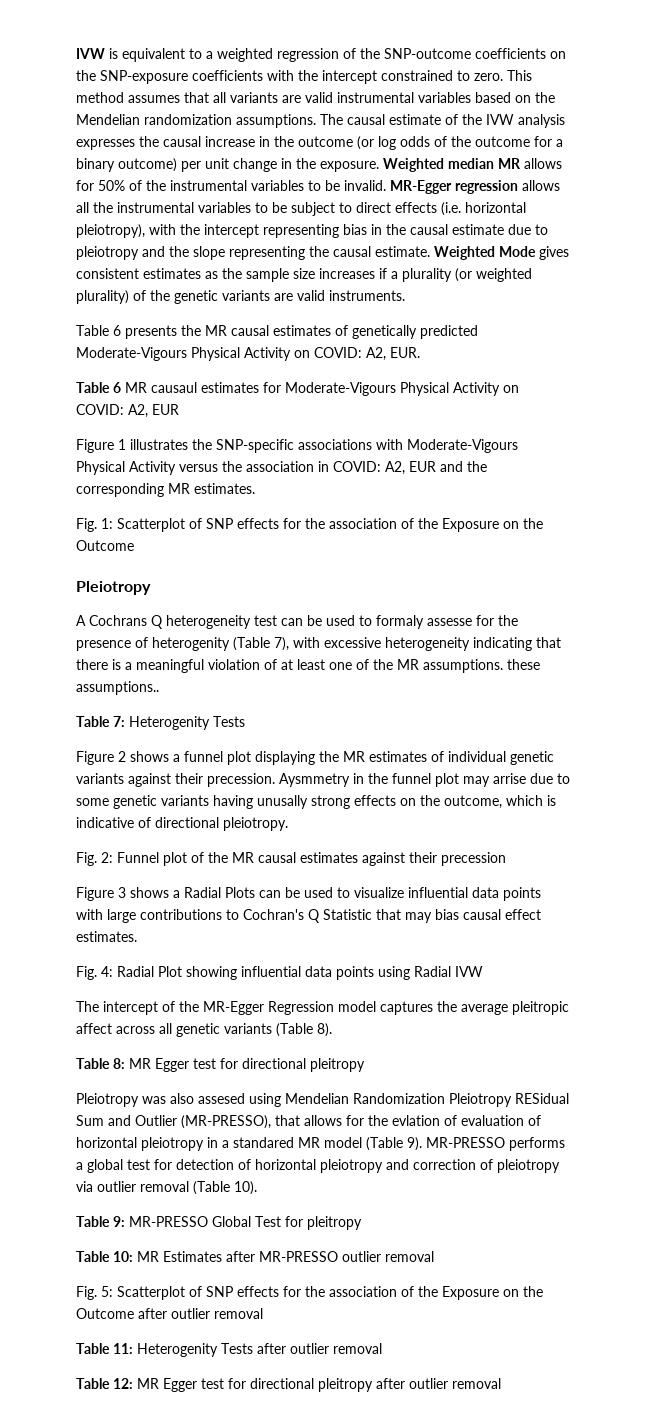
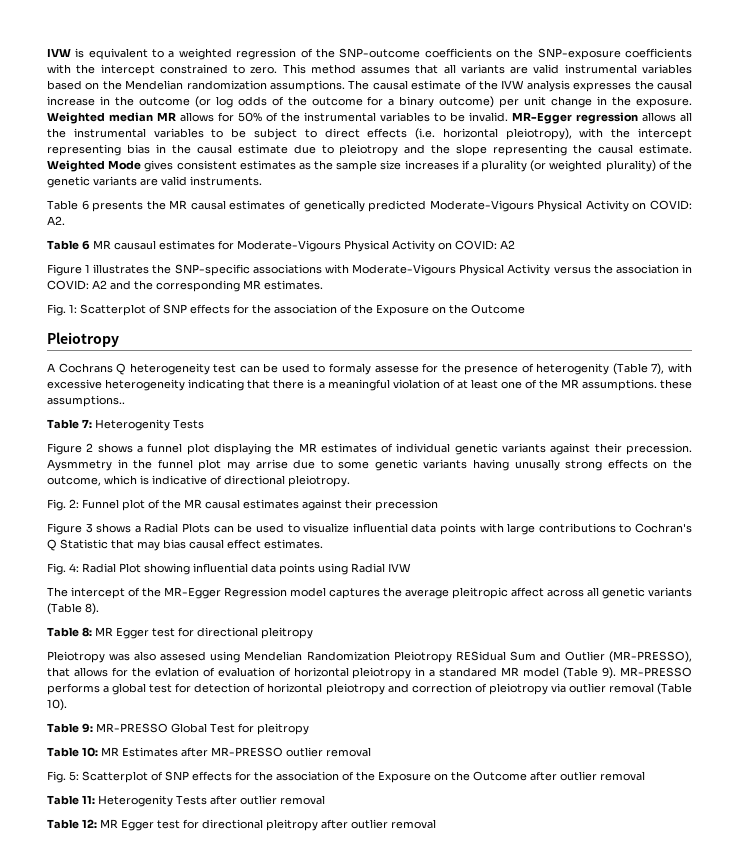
- Table 6 presents the MR causal estimates of genetically predicted Moderate-Vigours Physical Activity on COVID: A2, EUR.
+ Table 6 presents the MR causal estimates of genetically predicted Moderate-Vigours Physical Activity on COVID: A2.
- Table 6 MR causaul estimates for Moderate-Vigours Physical Activity on COVID: A2, EUR
+ Table 6 MR causaul estimates for Moderate-Vigours Physical Activity on COVID: A2
- Figure 1 illustrates the SNP-specific associations with Moderate-Vigours Physical Activity versus the association in COVID: A2, EUR and the corresponding MR estimates.
+ Figure 1 illustrates the SNP-specific associations with Moderate-Vigours Physical Activity versus the association in COVID: A2 and the corresponding MR estimates.

